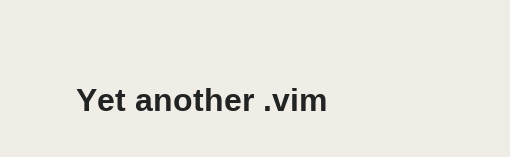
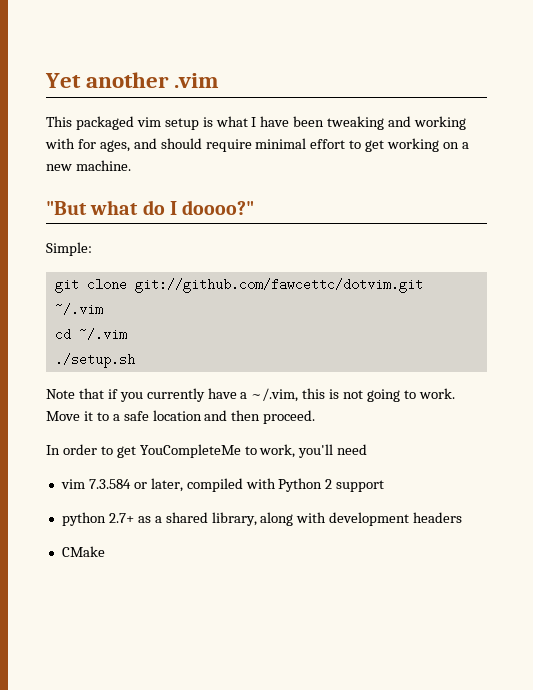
+ This packaged vim setup is what I have been tweaking and working with for ages, and should require minimal effort to get working on a new machine.
+ "But what do I doooo?"
+ Simple:
+ git clone git://github.com/fawcettc/dotvim.git ~/.vim
+ cd ~/.vim
+ ./setup.sh
+ Note that if you currently have a ~/.vim, this is not going to work. Move it to a safe location and then proceed.
+ In order to get YouCompleteMe to work, you'll need
+ vim 7.3.584 or later, compiled with Python 2 support
+ python 2.7+ as a shared library, along with development headers
+ CMake

